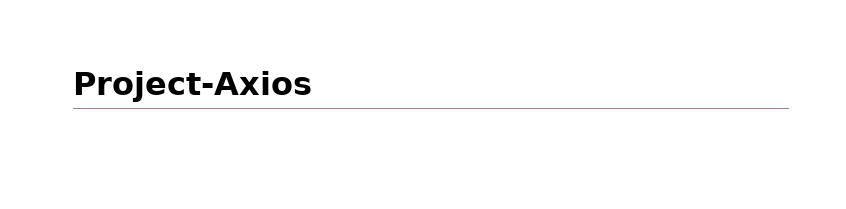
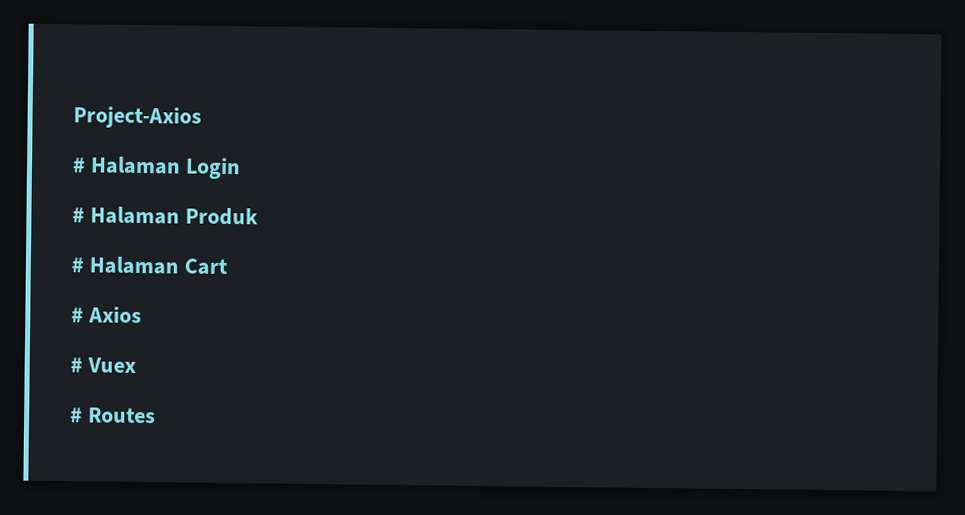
+ # Halaman Login
+ # Halaman Produk
+ # Halaman Cart
+ # Axios
+ # Vuex
+ # Routes

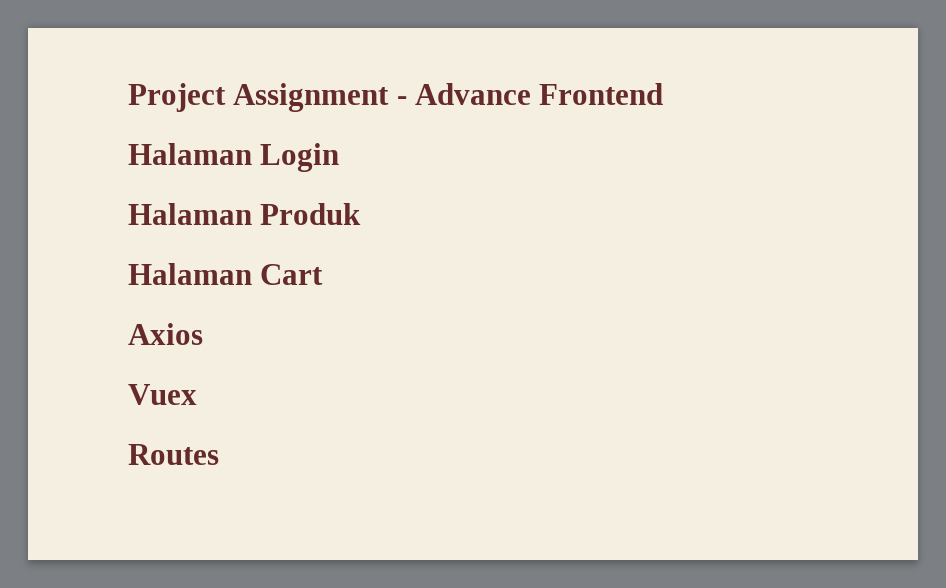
- Project-Axios
- # Halaman Login
+ Project Assignment - Advance Frontend
+ Halaman Login
- # Halaman Produk
+ Halaman Produk
- # Halaman Cart
+ Halaman Cart
- # Axios
+ Axios
- # Vuex
+ Vuex
- # Routes
+ Routes

